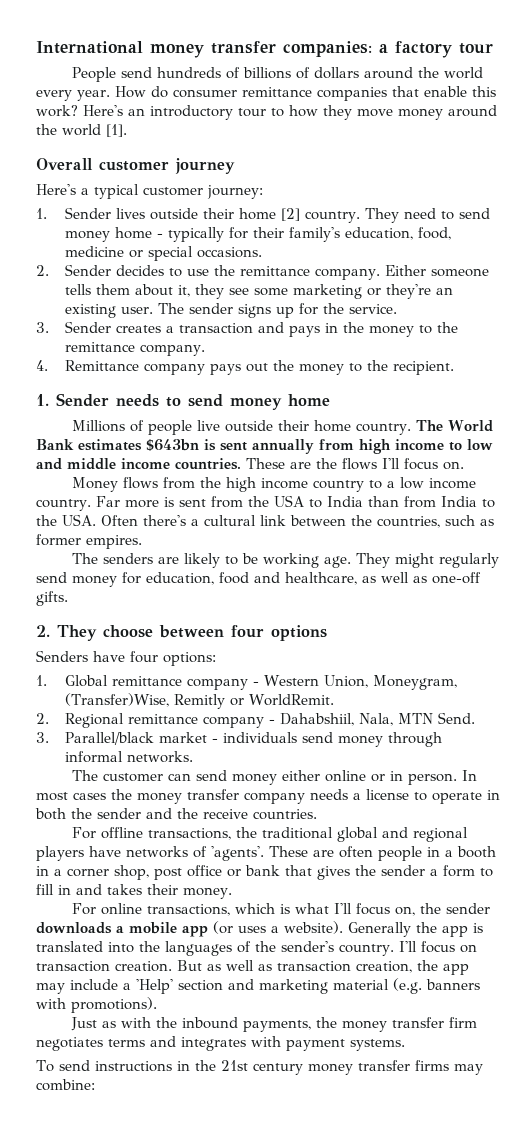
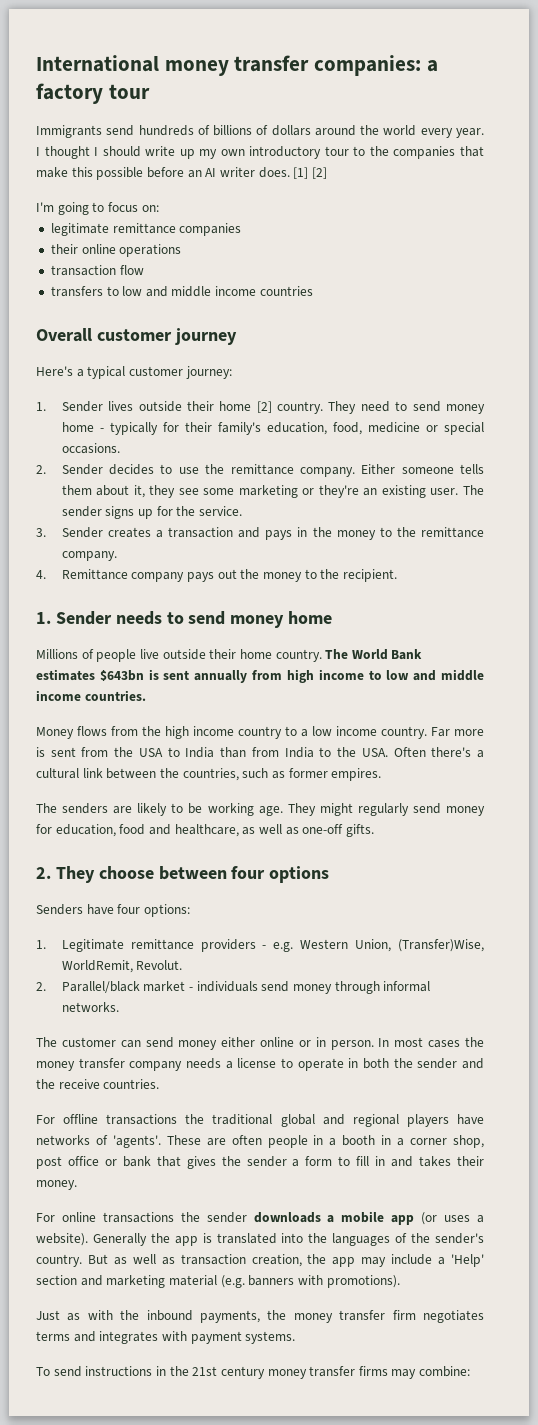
- People send hundreds of billions of dollars around the world every year.
+ Immigrants send hundreds of billions of dollars around the world every year.
- How do consumer remittance companies that enable this work? Here's an introductory tour to how they move money around the world [1].
+ I thought I should write up my own introductory tour to the companies that make this possible before an AI writer does. [1] [2]
+ I'm going to focus on:
+ legitimate remittance companies
+ their online operations
+ transaction flow
+ transfers to low and middle income countries
- These are the flows I'll focus on.
- 1. Global remittance company - Western Union, Moneygram, (Transfer)Wise, Remitly or WorldRemit.
- 2. Regional remittance company - Dahabshiil, Nala, MTN Send.
- 3. Parallel/black market - individuals send money through informal networks.
+ 1. Legitimate remittance providers - e.g. Western Union, (Transfer)Wise, WorldRemit, Revolut.
+ 2. Parallel/black market - individuals send money through informal networks.
- For offline transactions, the traditional global and regional players have networks of 'agents'.
+ For offline transactions the traditional global and regional players have networks of 'agents'.
- For online transactions, which is what I'll focus on, the sender downloads a mobile app (or uses a website).
+ For online transactions the sender downloads a mobile app (or uses a website).
- I'll focus on transaction creation.

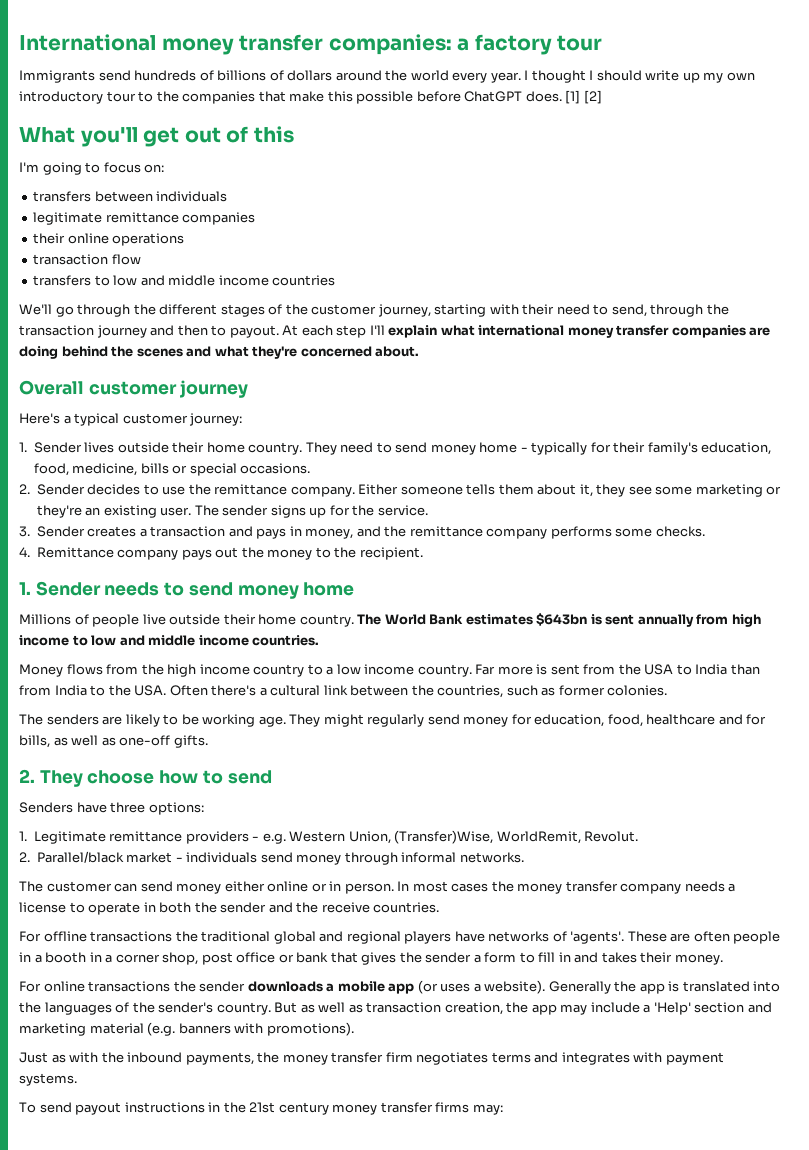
- I thought I should write up my own introductory tour to the companies that make this possible before an AI writer does.
+ I thought I should write up my own introductory tour to the companies that make this possible before ChatGPT does.
+ What you'll get out of this
+ transfers between individuals
+ We'll go through the different stages of the customer journey, starting with their need to send, through the transaction journey and then to payout. At each step I'll explain what international money transfer companies are doing behind the scenes and what they're concerned about.
- 1. Sender lives outside their home [2] country.
+ 1. Sender lives outside their home country.
- They need to send money home - typically for their family's education, food, medicine or special occasions.
+ They need to send money home - typically for their family's education, food, medicine, bills or special occasions.
- 3. Sender creates a transaction and pays in the money to the remittance company.
+ 3. Sender creates a transaction and pays in money, and the remittance company performs some checks.
- Far more is sent from the USA to India than from India to the USA. Often there's a cultural link between the countries, such as former empires.
+ Far more is sent from the USA to India than from India to the USA. Often there's a cultural link between the countries, such as former colonies.
- They might regularly send money for education, food and healthcare, as well as one-off gifts.
+ They might regularly send money for education, food, healthcare and for bills, as well as one-off gifts.
- 2. They choose between four options
+ 2. They choose how to send
- Senders have four options:
+ Senders have three options:
- To send instructions in the 21st century money transfer firms may combine:
+ To send payout instructions in the 21st century money transfer firms may:

